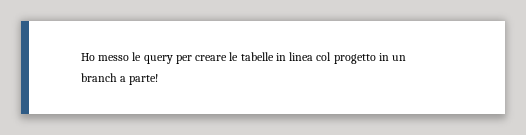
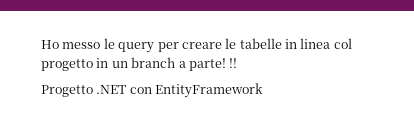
+ !!
+ Progetto .NET con EntityFramework

